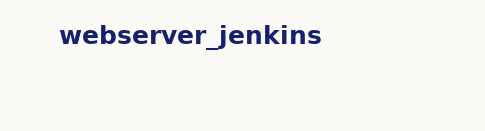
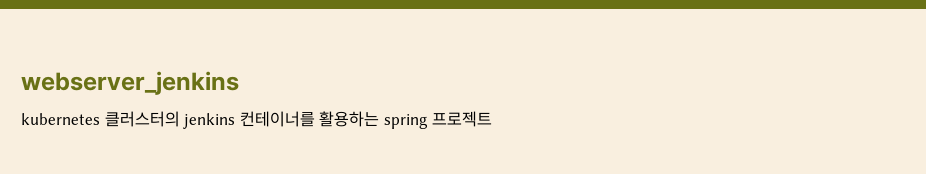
+ kubernetes 클러스터의 jenkins 컨테이너를 활용하는 spring 프로젝트

